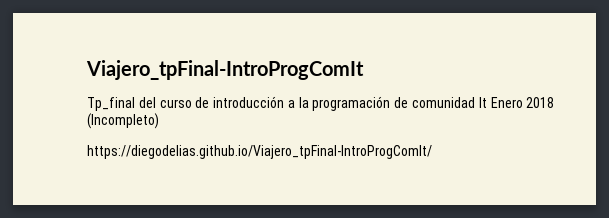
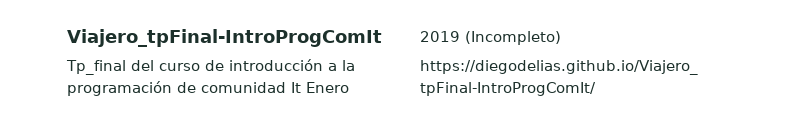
- Tp_final del curso de introducción a la programación de comunidad It Enero 2018 (Incompleto)
+ Tp_final del curso de introducción a la programación de comunidad It Enero 2019 (Incompleto)

